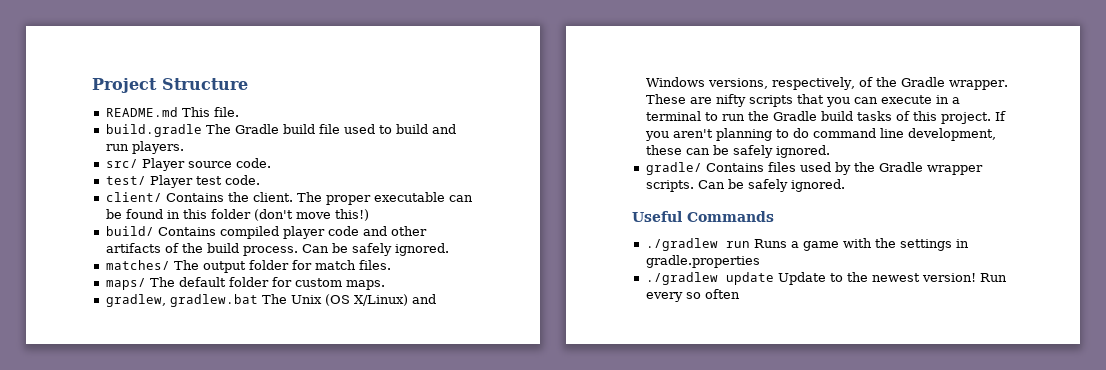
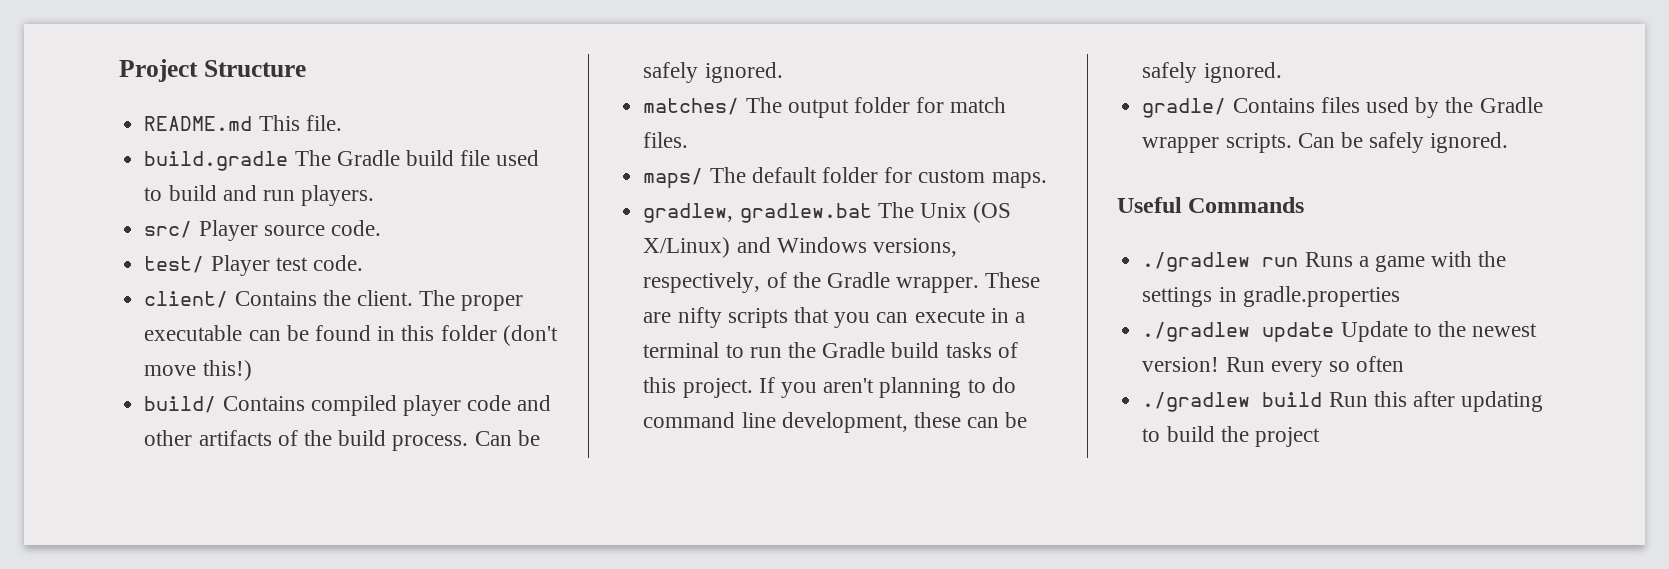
+ ./gradlew build Run this after updating to build the project

